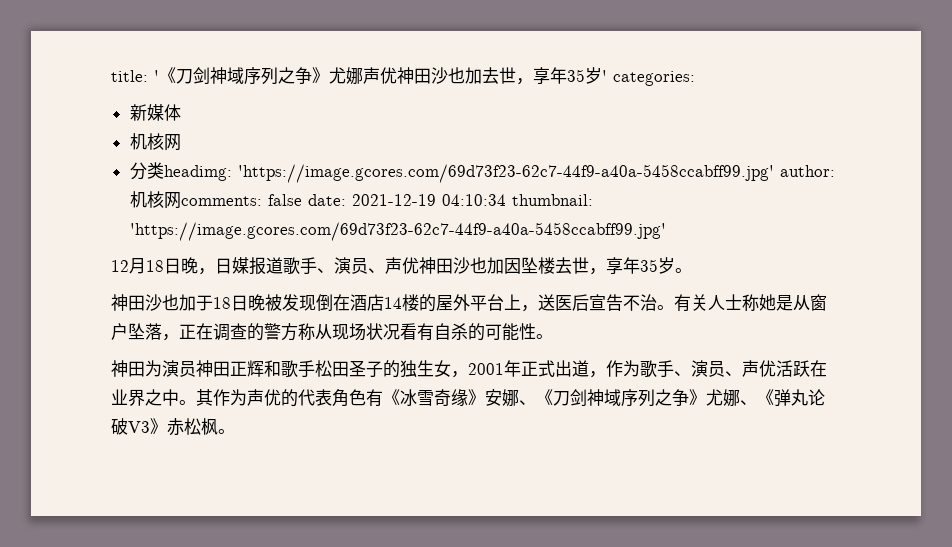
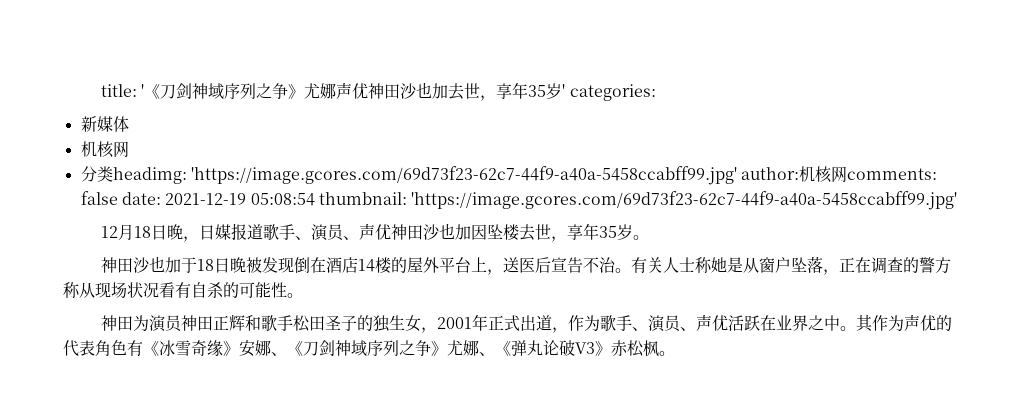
- 分类headimg: 'https://image.gcores.com/69d73f23-62c7-44f9-a40a-5458ccabff99.jpg' author:机核网comments: false date: 2021-12-19 04:10:34 thumbnail: 'https://image.gcores.com/69d73f23-62c7-44f9-a40a-5458ccabff99.jpg'
+ 分类headimg: 'https://image.gcores.com/69d73f23-62c7-44f9-a40a-5458ccabff99.jpg' author:机核网comments: false date: 2021-12-19 05:08:54 thumbnail: 'https://image.gcores.com/69d73f23-62c7-44f9-a40a-5458ccabff99.jpg'

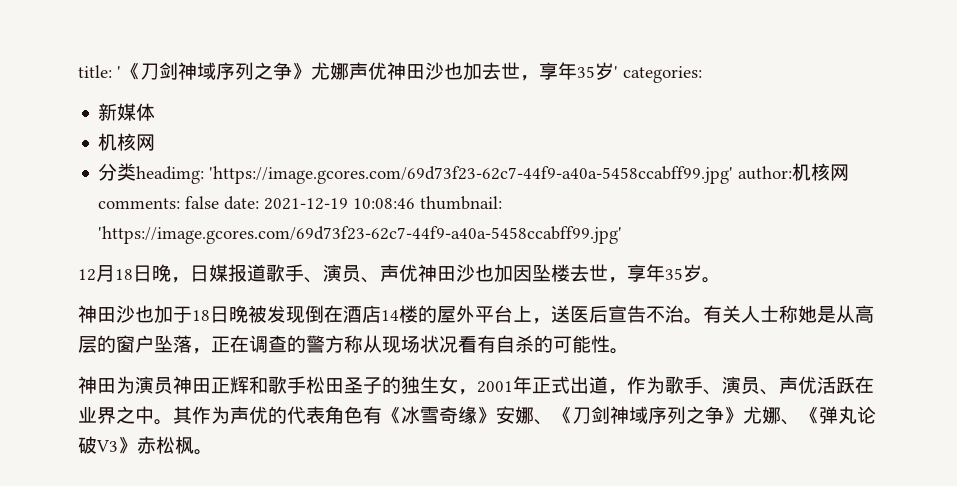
- 分类headimg: 'https://image.gcores.com/69d73f23-62c7-44f9-a40a-5458ccabff99.jpg' author:机核网comments: false date: 2021-12-19 05:08:54 thumbnail: 'https://image.gcores.com/69d73f23-62c7-44f9-a40a-5458ccabff99.jpg'
+ 分类headimg: 'https://image.gcores.com/69d73f23-62c7-44f9-a40a-5458ccabff99.jpg' author:机核网comments: false date: 2021-12-19 10:08:46 thumbnail: 'https://image.gcores.com/69d73f23-62c7-44f9-a40a-5458ccabff99.jpg'
- 有关人士称她是从窗户坠落，正在调查的警方称从现场状况看有自杀的可能性。
+ 有关人士称她是从高层的窗户坠落，正在调查的警方称从现场状况看有自杀的可能性。

